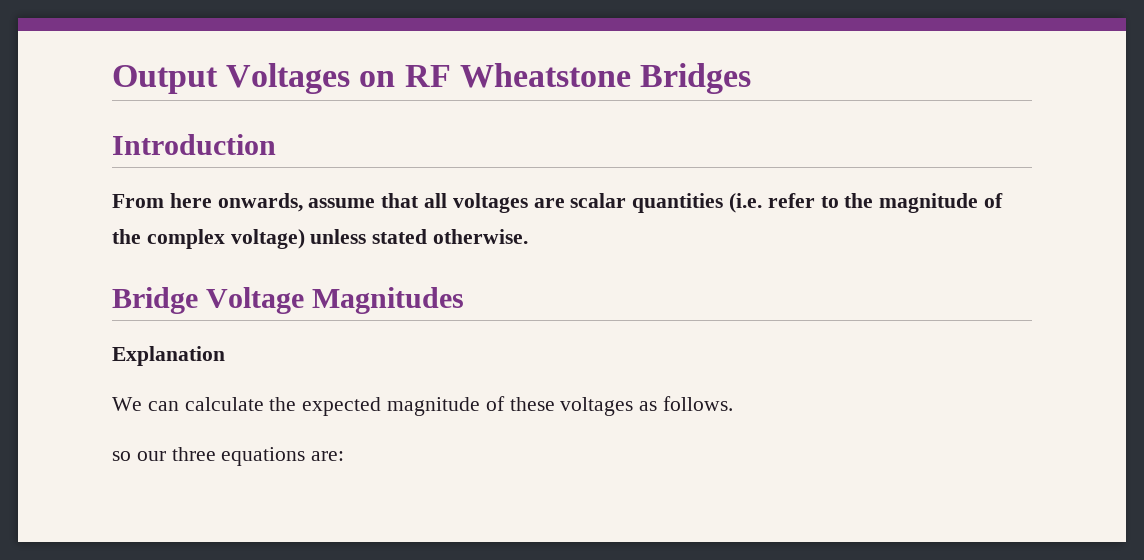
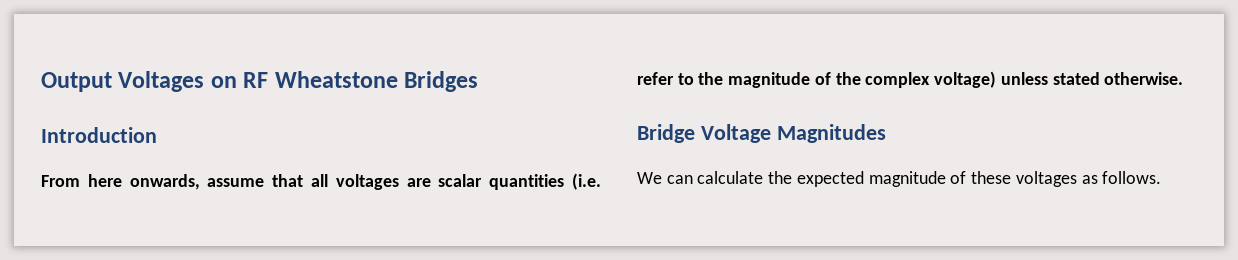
- Explanation
- so our three equations are:

